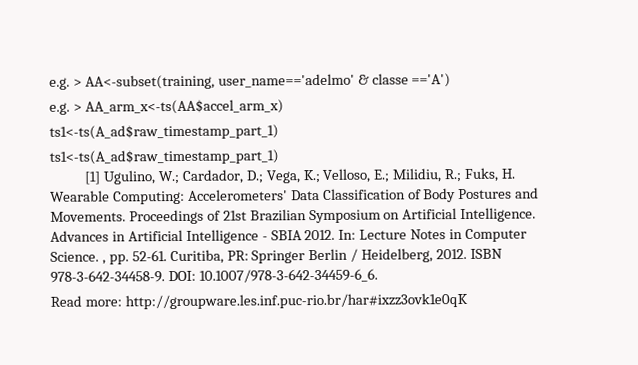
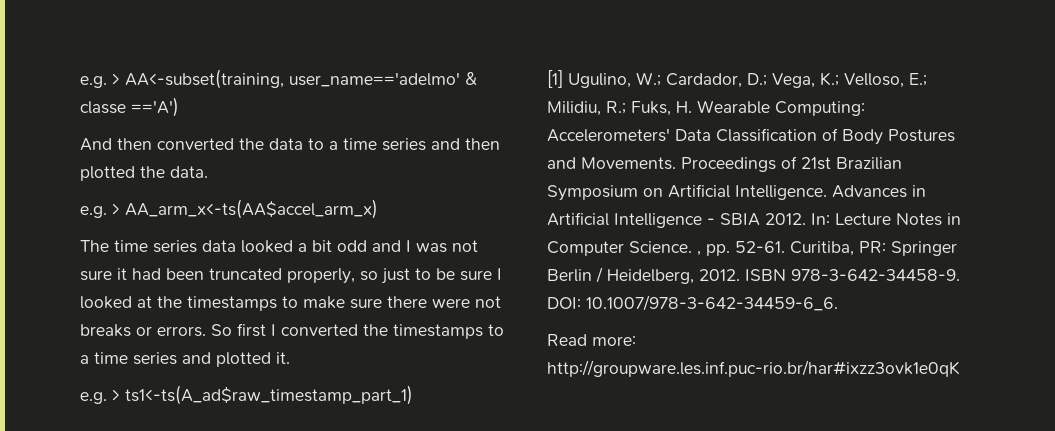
+ And then converted the data to a time series and then plotted the data.
  e.g. > AA_arm_x<-ts(AA$accel_arm_x)
- ts1<-ts(A_ad$raw_timestamp_part_1)
- ts1<-ts(A_ad$raw_timestamp_part_1)
+ The time series data looked a bit odd and I was not sure it had been truncated properly, so just to be sure I looked at the timestamps to make sure there were not breaks or errors. So first I converted the timestamps to a time series and plotted it.
+ e.g. > ts1<-ts(A_ad$raw_timestamp_part_1)

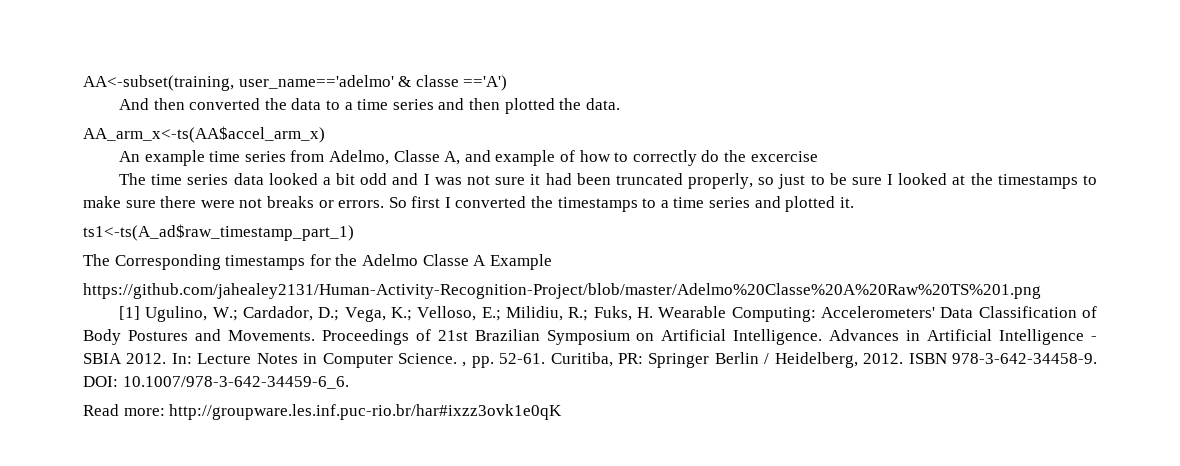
- e.g. > AA<-subset(training, user_name=='adelmo' & classe =='A')
+ AA<-subset(training, user_name=='adelmo' & classe =='A')
- e.g. > AA_arm_x<-ts(AA$accel_arm_x)
+ AA_arm_x<-ts(AA$accel_arm_x)
+ An example time series from Adelmo, Classe A, and example of how to correctly do the excercise
- e.g. > ts1<-ts(A_ad$raw_timestamp_part_1)
+ ts1<-ts(A_ad$raw_timestamp_part_1)
+ The Corresponding timestamps for the Adelmo Classe A Example
+ https://github.com/jahealey2131/Human-Activity-Recognition-Project/blob/master/Adelmo%20Classe%20A%20Raw%20TS%201.png

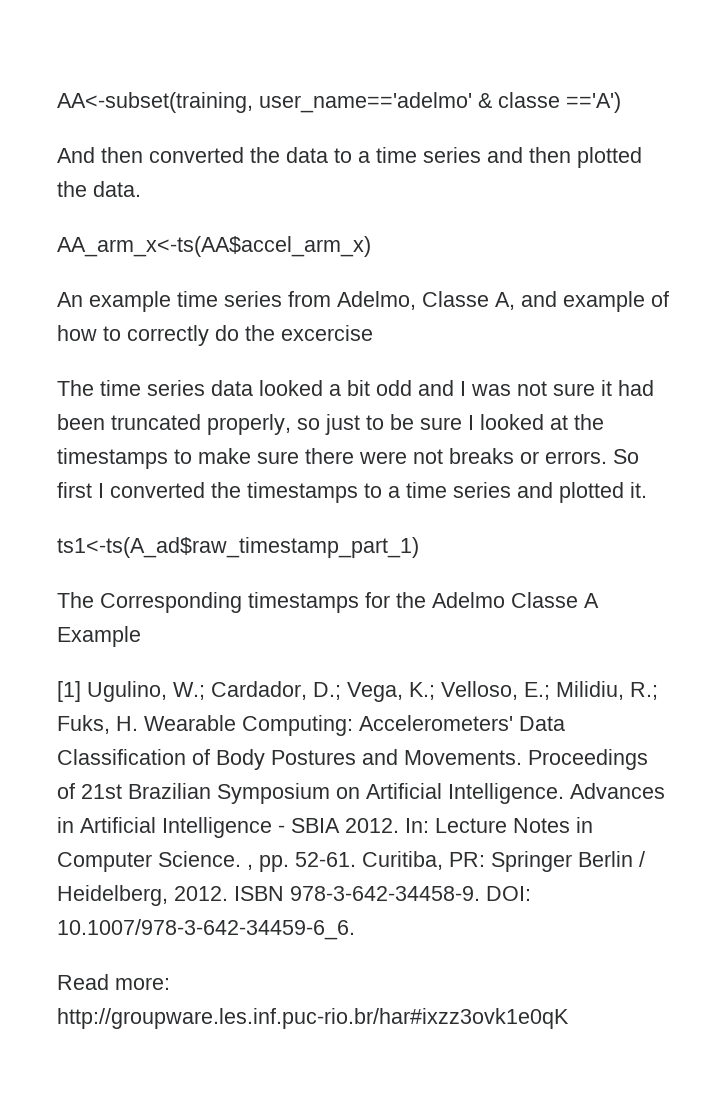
- https://github.com/jahealey2131/Human-Activity-Recognition-Project/blob/master/Adelmo%20Classe%20A%20Raw%20TS%201.png

